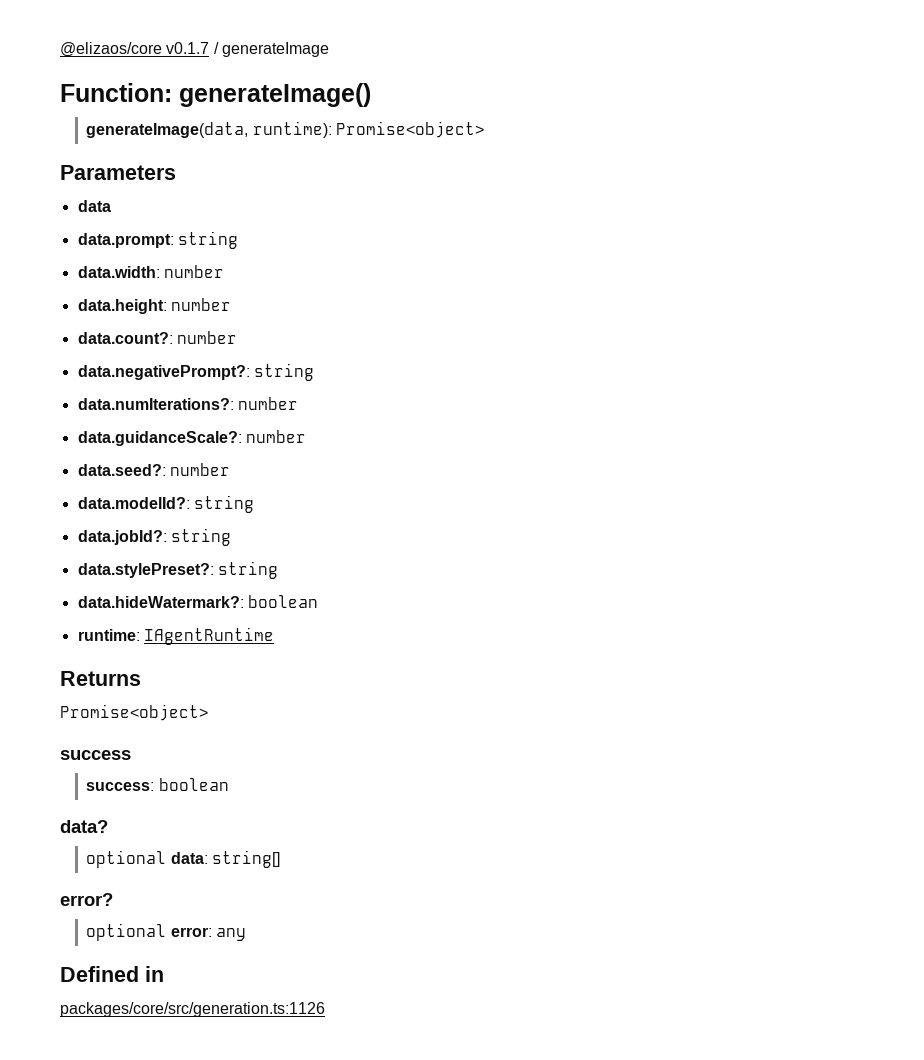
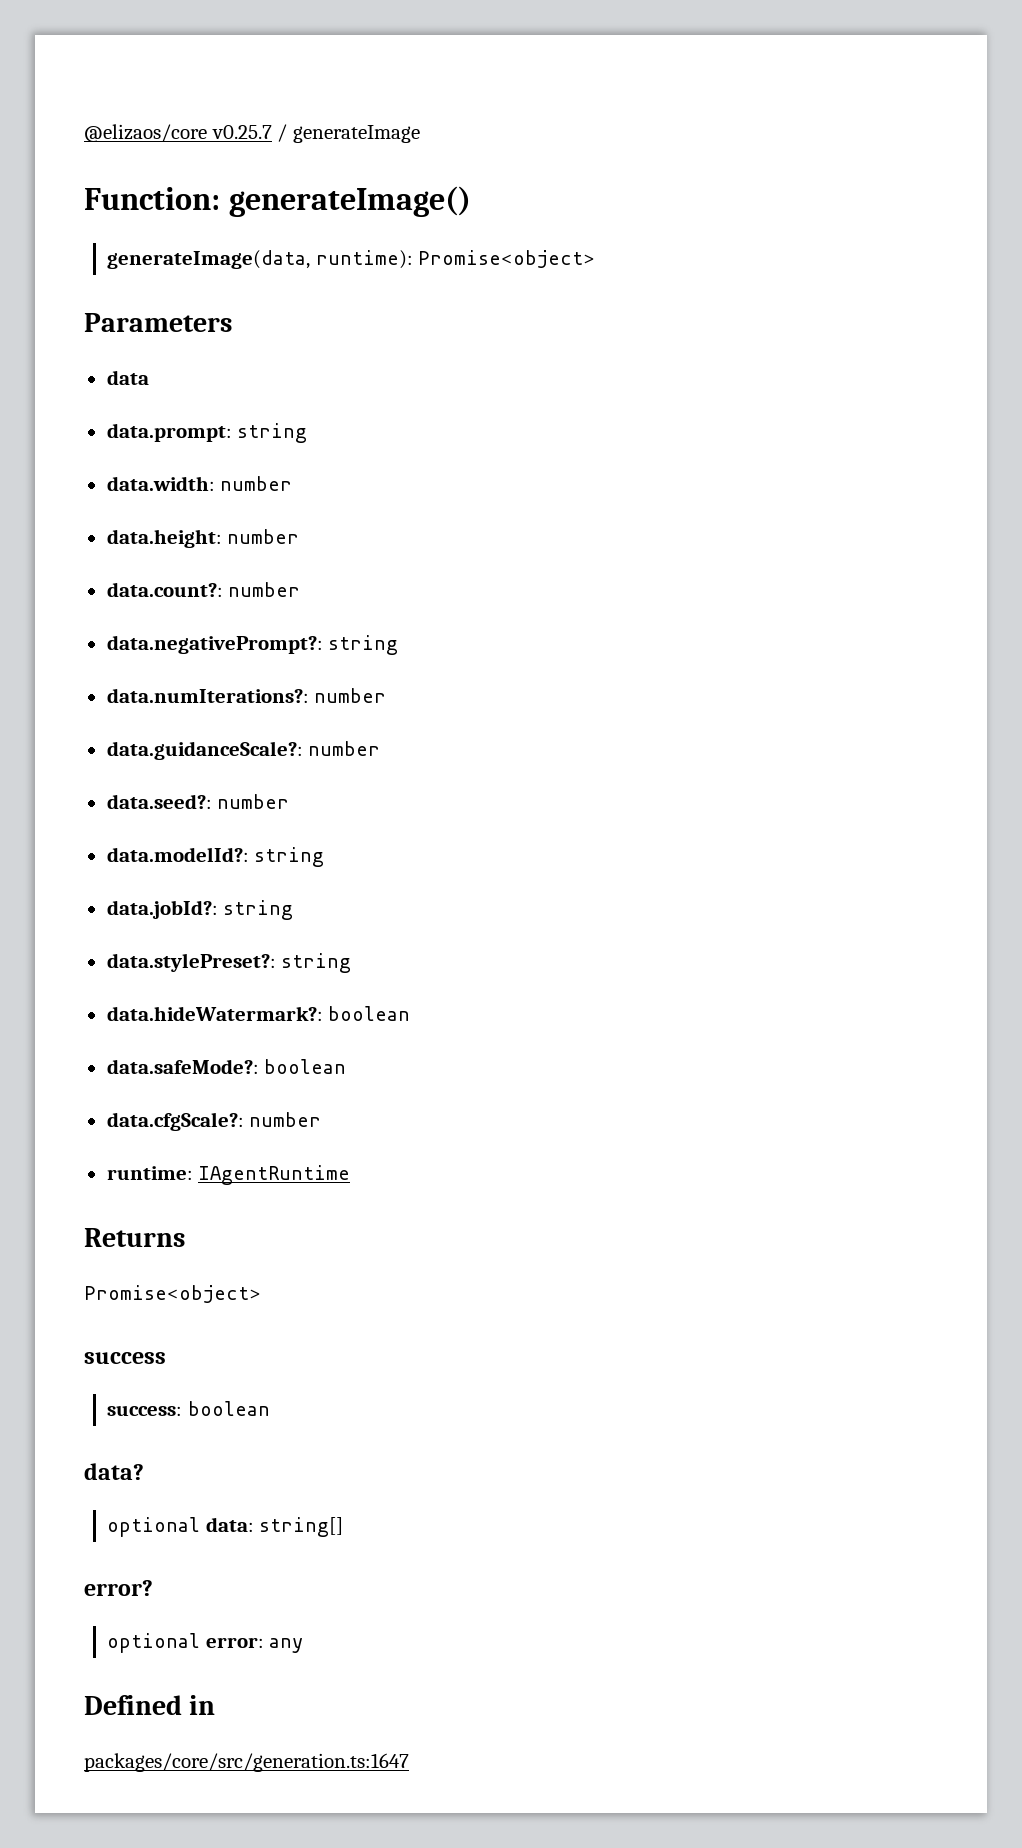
- @elizaos/core v0.1.7 / generateImage
+ @elizaos/core v0.25.7 / generateImage
+ data.safeMode?: boolean
+ data.cfgScale?: number
- packages/core/src/generation.ts:1126
+ packages/core/src/generation.ts:1647

